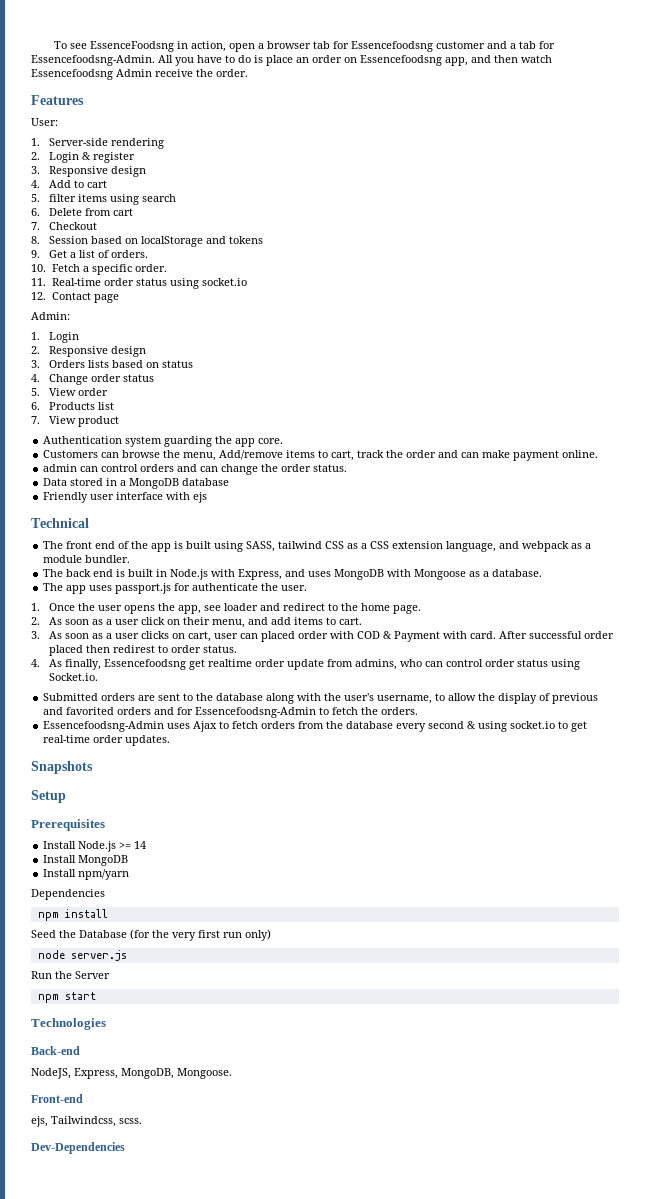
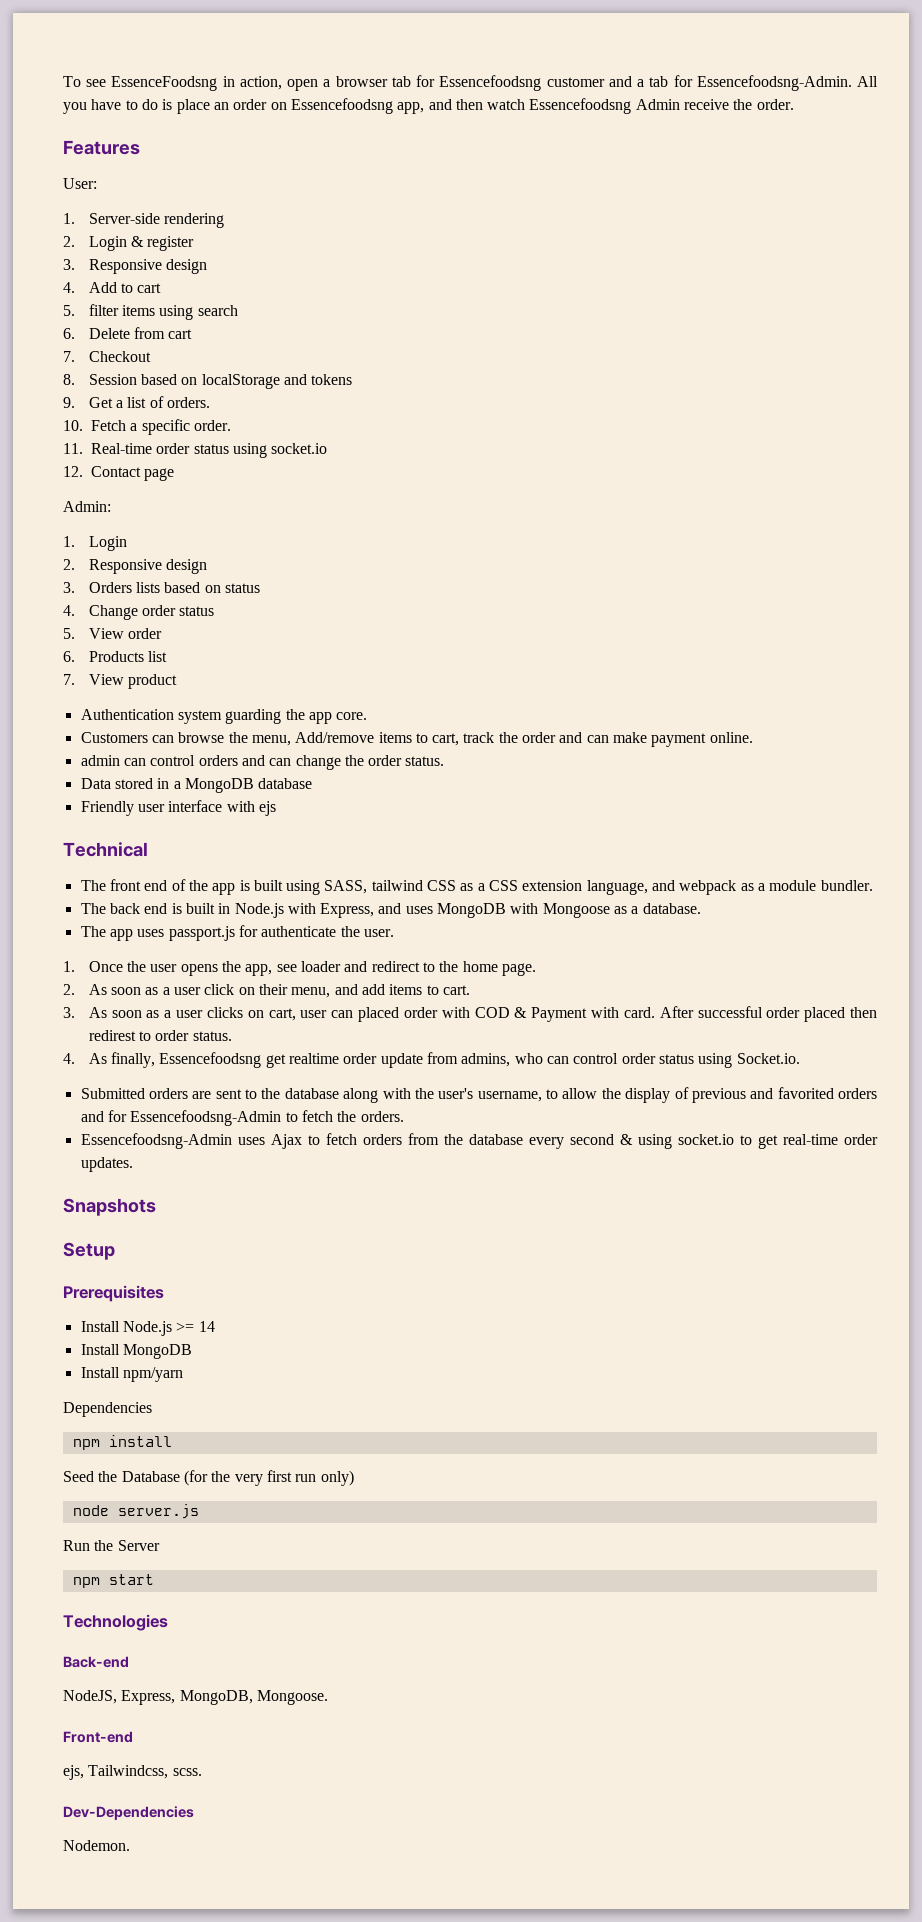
+ Nodemon.

